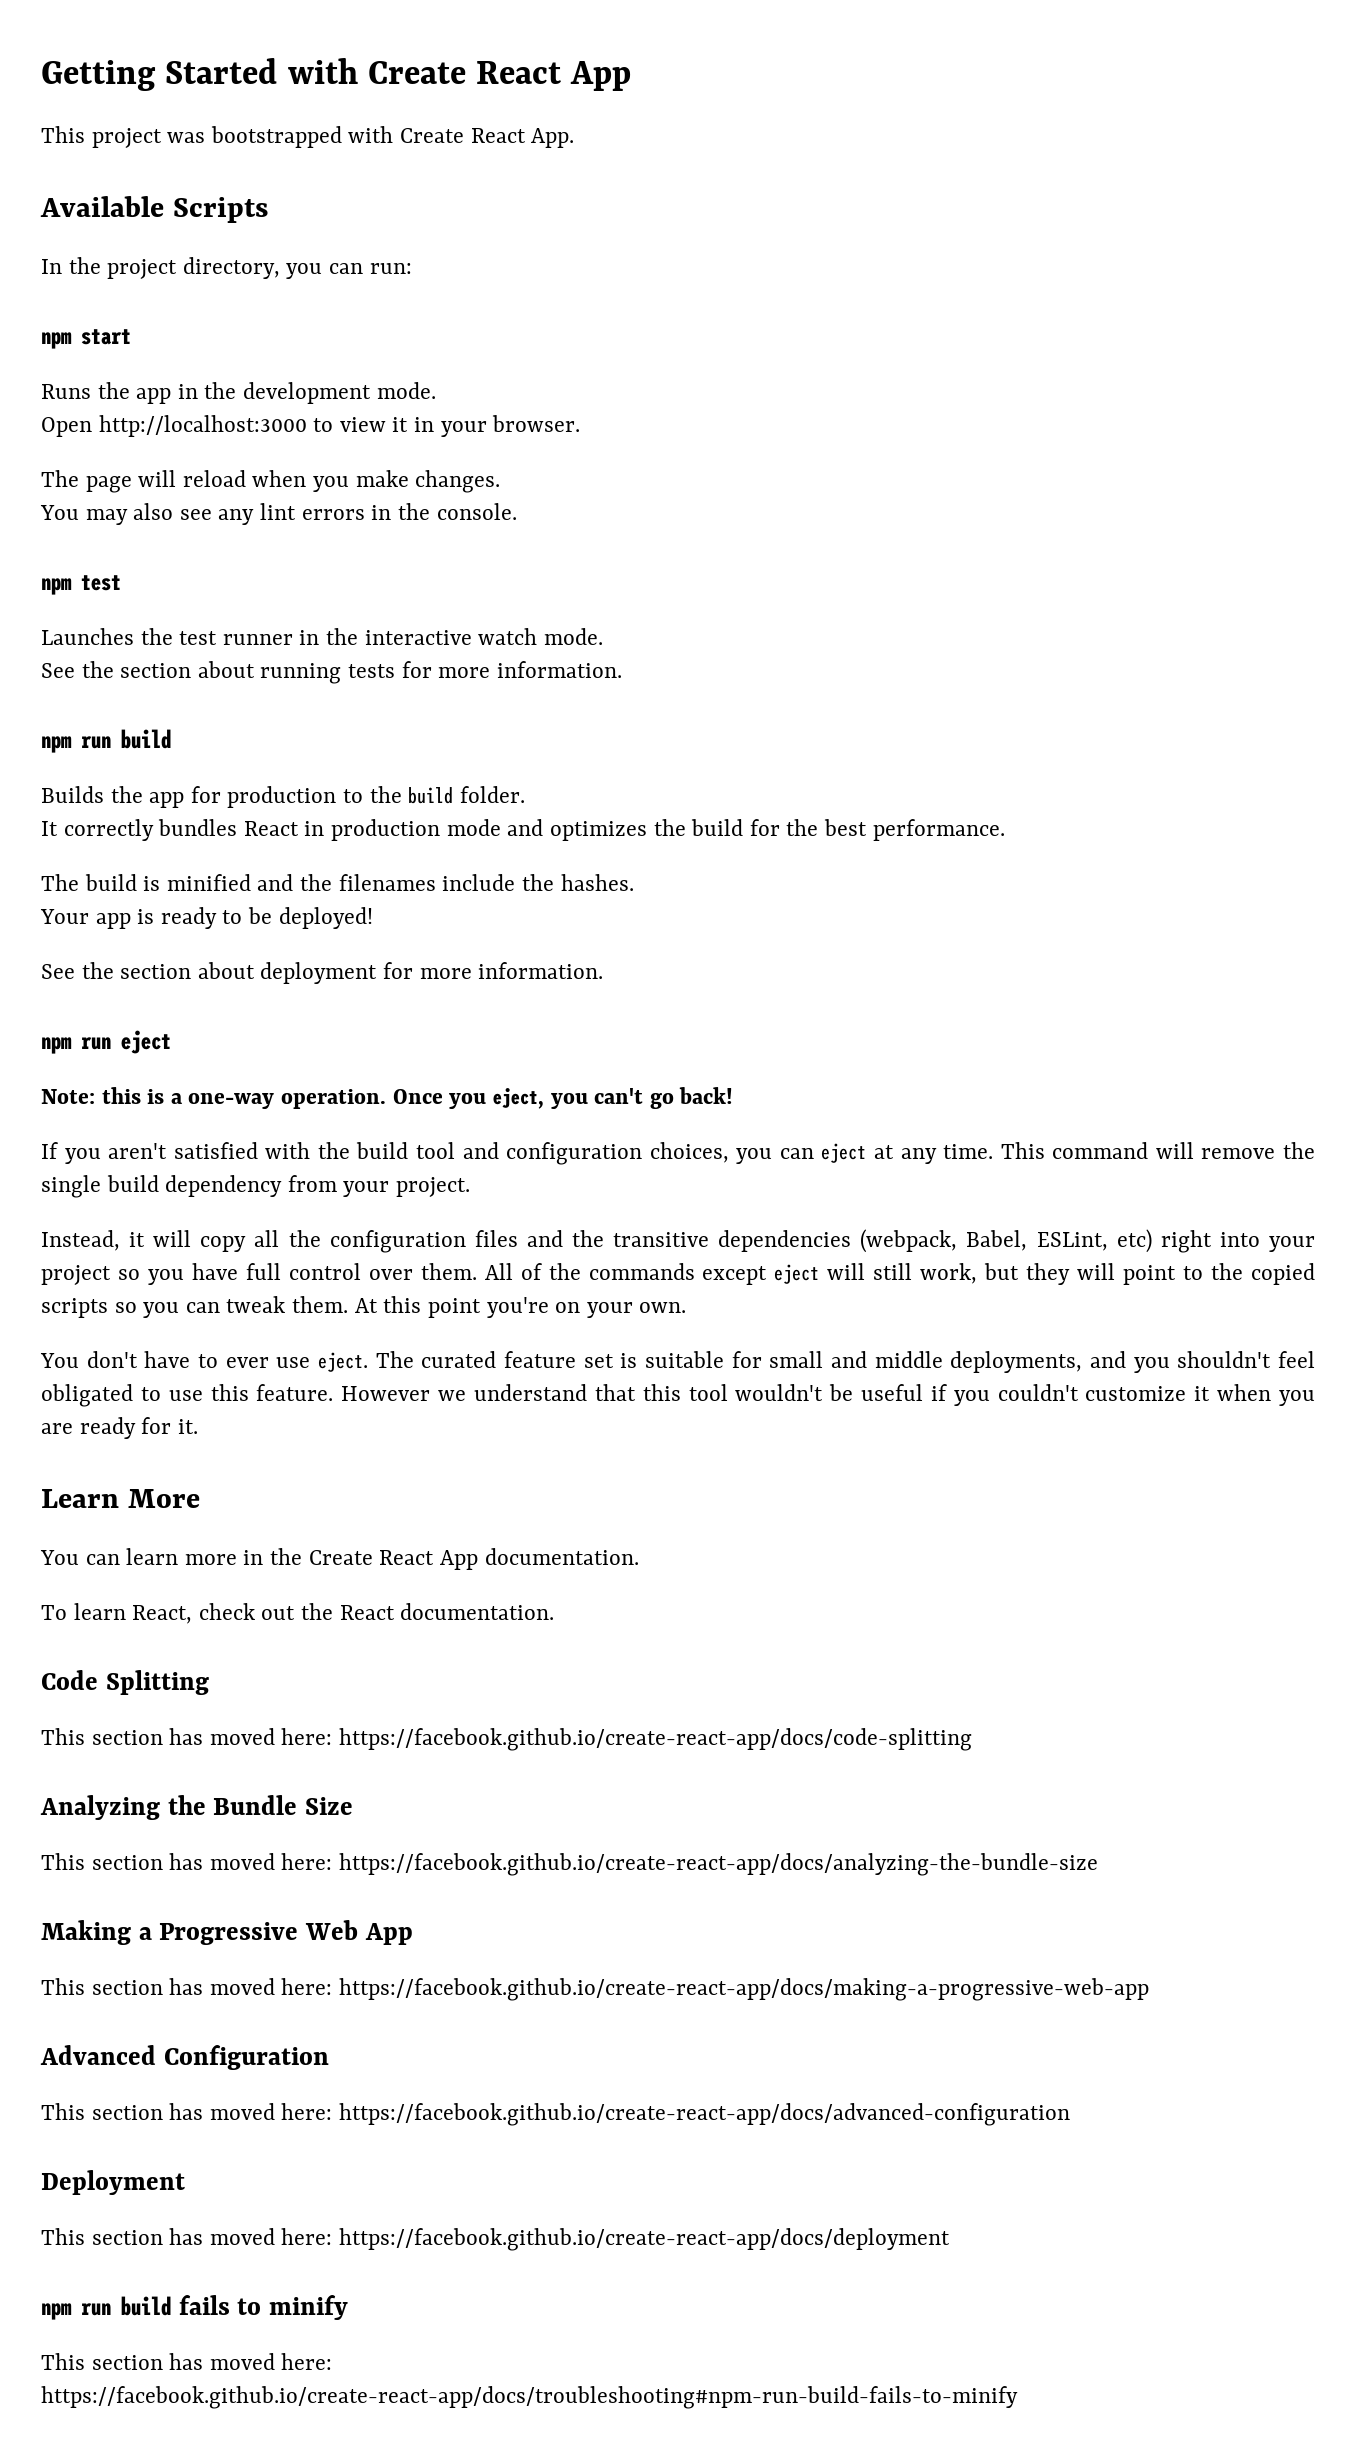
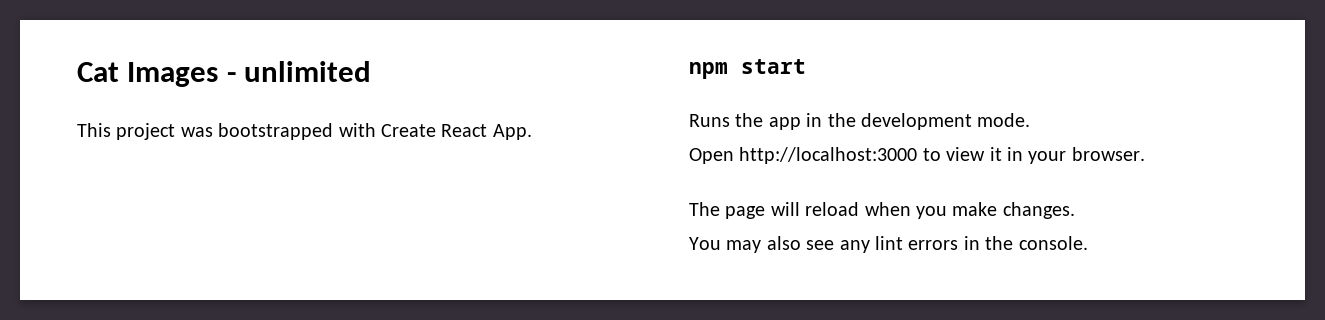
- Getting Started with Create React App
+ Cat Images - unlimited
- Available Scripts
- In the project directory, you can run:
- npm test
- Launches the test runner in the interactive watch mode.
- See the section about running tests for more information.
- npm run build
- Builds the app for production to the build folder.
- It correctly bundles React in production mode and optimizes the build for the best performance.
- The build is minified and the filenames include the hashes.
- Your app is ready to be deployed!
- See the section about deployment for more information.
- npm run eject
- Note: this is a one-way operation. Once you eject, you can't go back!
- If you aren't satisfied with the build tool and configuration choices, you can eject at any time. This command will remove the single build dependency from your project.
- Instead, it will copy all the configuration files and the transitive dependencies (webpack, Babel, ESLint, etc) right into your project so you have full control over them. All of the commands except eject will still work, but they will point to the copied scripts so you can tweak them. At this point you're on your own.
- You don't have to ever use eject. The curated feature set is suitable for small and middle deployments, and you shouldn't feel obligated to use this feature. However we understand that this tool wouldn't be useful if you couldn't customize it when you are ready for it.
- Learn More
- You can learn more in the Create React App documentation.
- To learn React, check out the React documentation.
- Code Splitting
- This section has moved here: https://facebook.github.io/create-react-app/docs/code-splitting
- Analyzing the Bundle Size
- This section has moved here: https://facebook.github.io/create-react-app/docs/analyzing-the-bundle-size
- Making a Progressive Web App
- This section has moved here: https://facebook.github.io/create-react-app/docs/making-a-progressive-web-app
- Advanced Configuration
- This section has moved here: https://facebook.github.io/create-react-app/docs/advanced-configuration
- Deployment
- This section has moved here: https://facebook.github.io/create-react-app/docs/deployment
- npm run build fails to minify
- This section has moved here: https://facebook.github.io/create-react-app/docs/troubleshooting#npm-run-build-fails-to-minify

